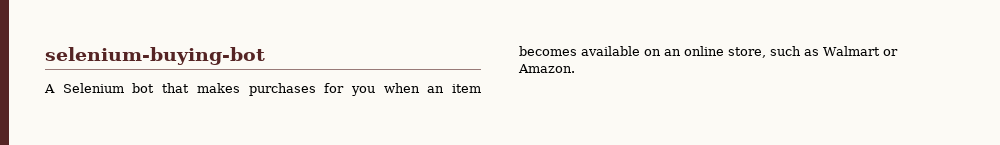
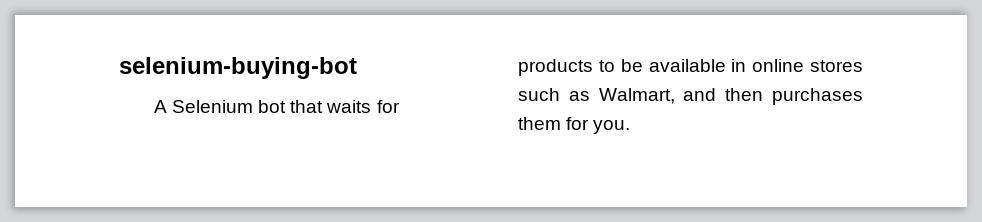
- A Selenium bot that makes purchases for you when an item becomes available on an online store, such as Walmart or Amazon.
+ A Selenium bot that waits for products to be available in online stores such as Walmart, and then purchases them for you.

